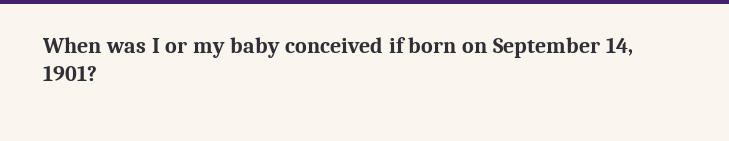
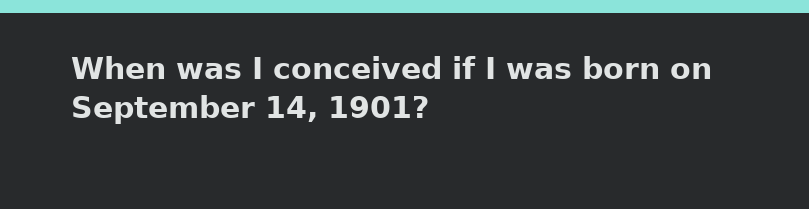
- When was I or my baby conceived if born on September 14, 1901?
+ When was I conceived if I was born on September 14, 1901?

